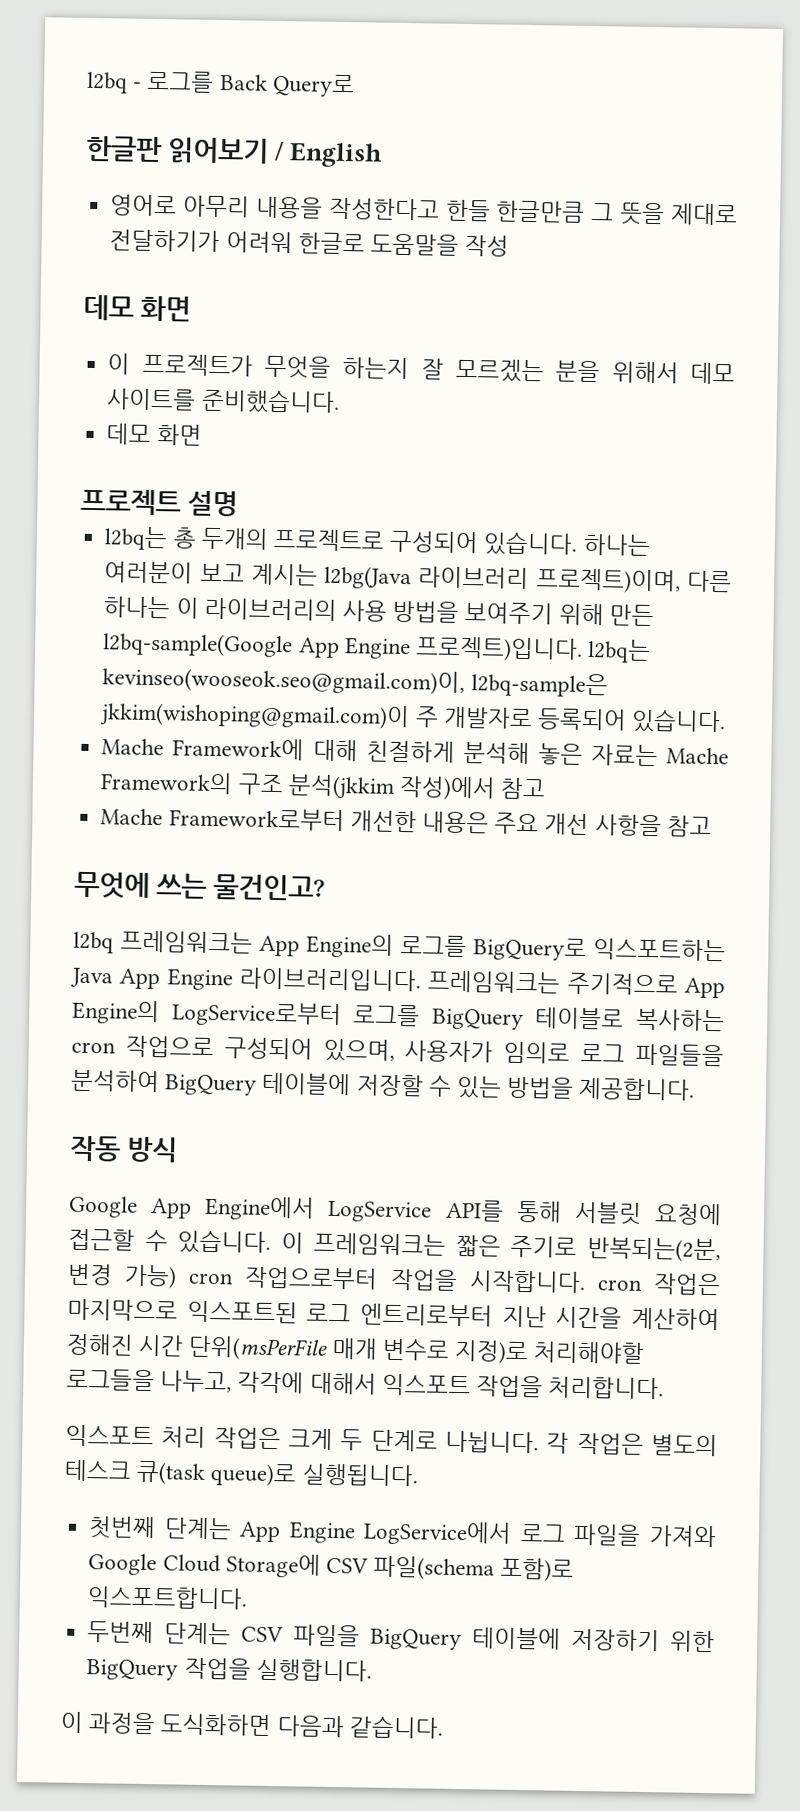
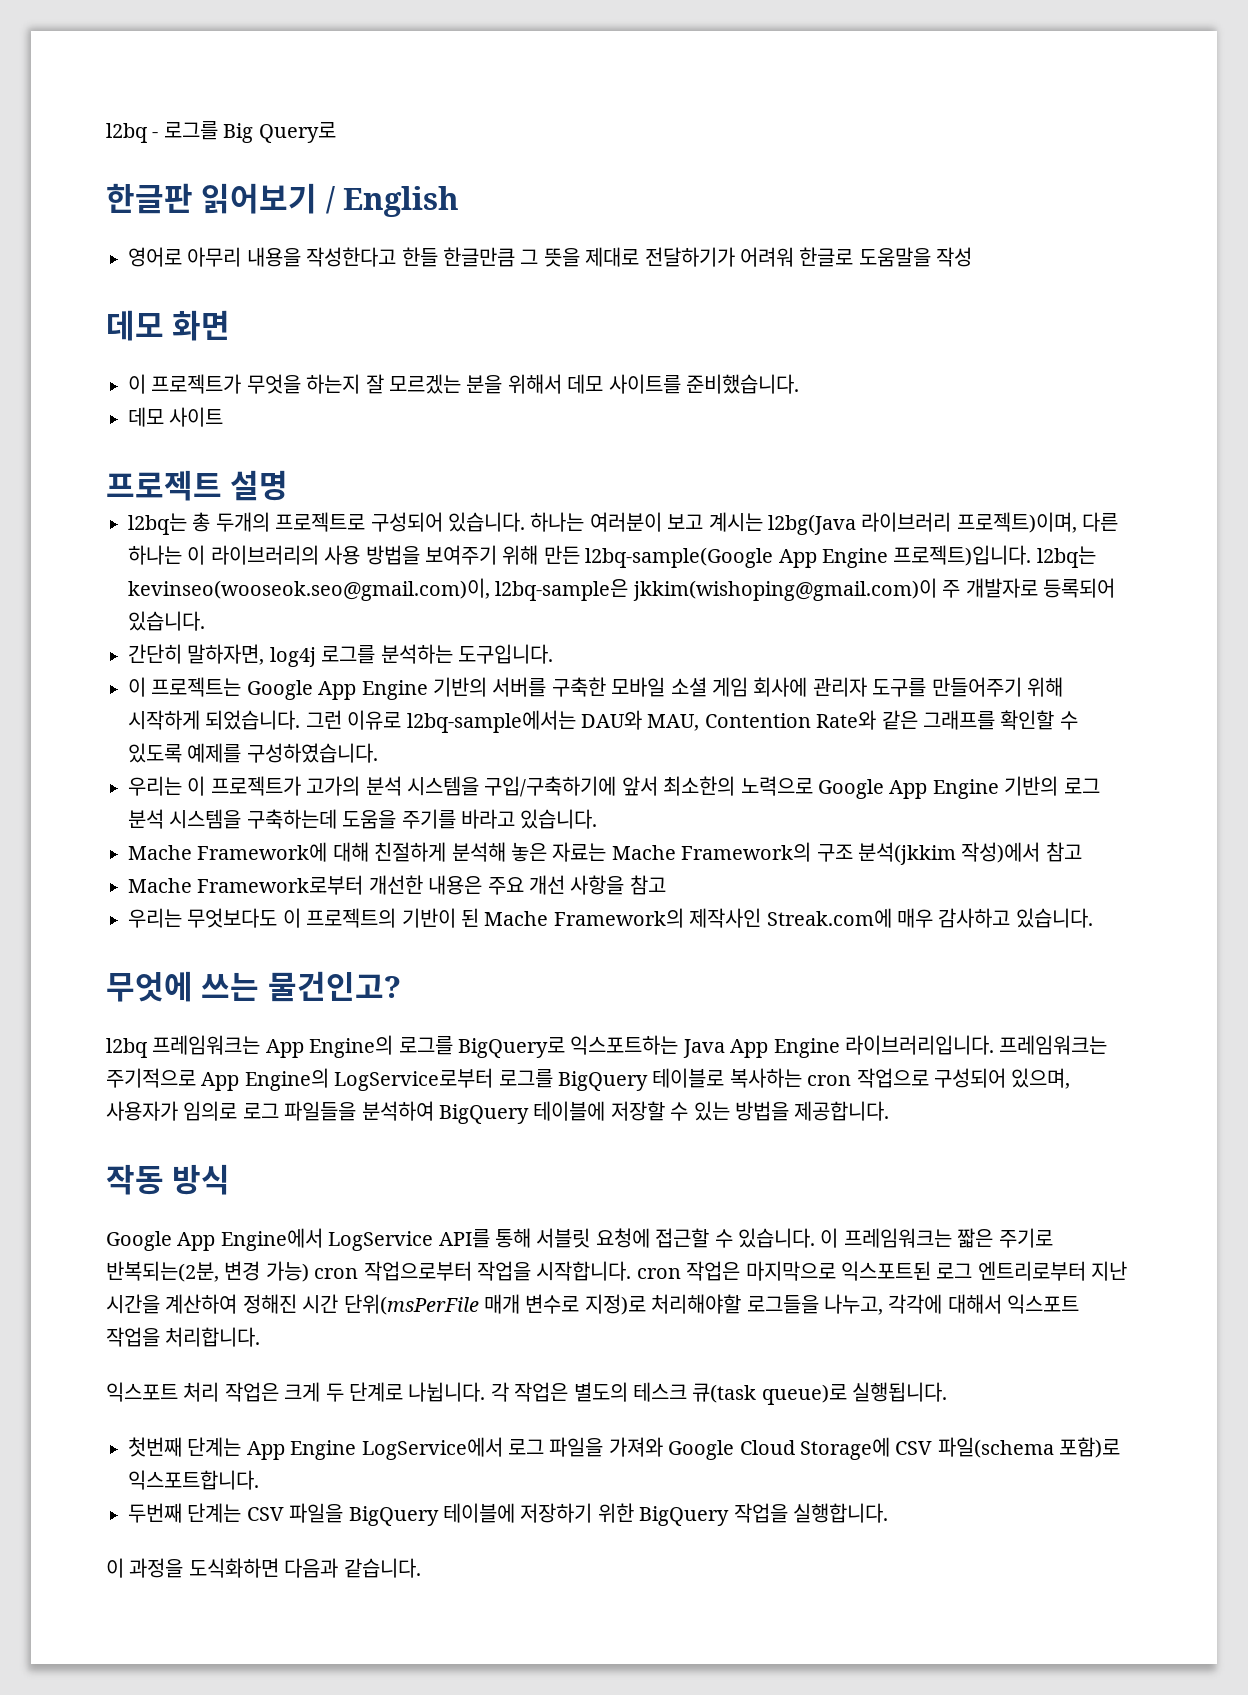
- l2bq - 로그를 Back Query로
+ l2bq - 로그를 Big Query로
  이 프로젝트가 무엇을 하는지 잘 모르겠는 분을 위해서 데모 사이트를 준비했습니다.
- 데모 화면
+ 데모 사이트
+ 간단히 말하자면, log4j 로그를 분석하는 도구입니다.
+ 이 프로젝트는 Google App Engine 기반의 서버를 구축한 모바일 소셜 게임 회사에 관리자 도구를 만들어주기 위해 시작하게 되었습니다. 그런 이유로 l2bq-sample에서는 DAU와 MAU, Contention Rate와 같은 그래프를 확인할 수 있도록 예제를 구성하였습니다.
+ 우리는 이 프로젝트가 고가의 분석 시스템을 구입/구축하기에 앞서 최소한의 노력으로 Google App Engine 기반의 로그 분석 시스템을 구축하는데 도움을 주기를 바라고 있습니다.
+ 우리는 무엇보다도 이 프로젝트의 기반이 된 Mache Framework의 제작사인 Streak.com에 매우 감사하고 있습니다.

